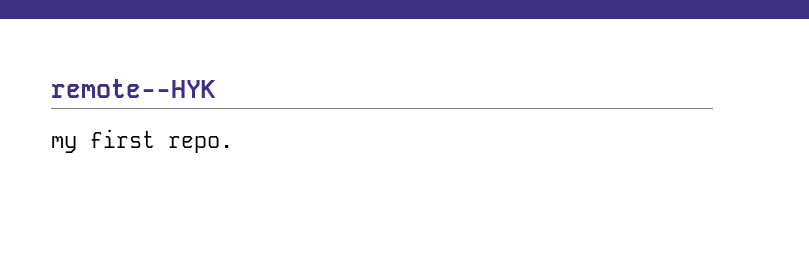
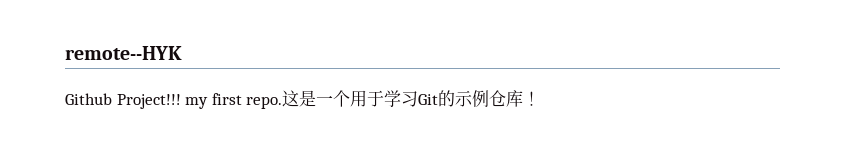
- my first repo.
+ Github Project!!! my first repo.
+ 这是一个用于学习Git的示例仓库！

